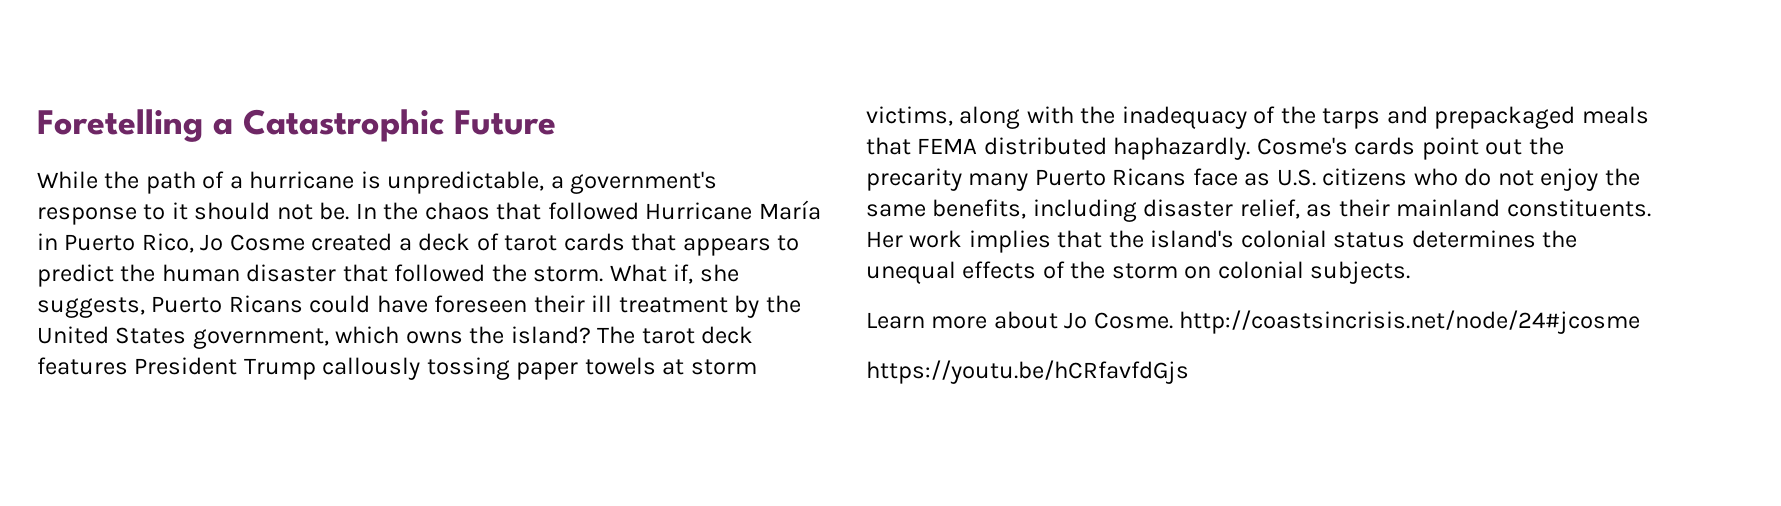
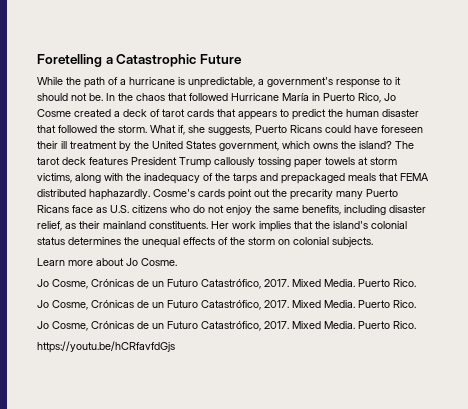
- Learn more about Jo Cosme. http://coastsincrisis.net/node/24#jcosme
+ Learn more about Jo Cosme.
+ Jo Cosme, Crónicas de un Futuro Catastrófico, 2017. Mixed Media. Puerto Rico.
+ Jo Cosme, Crónicas de un Futuro Catastrófico, 2017. Mixed Media. Puerto Rico.
+ Jo Cosme, Crónicas de un Futuro Catastrófico, 2017. Mixed Media. Puerto Rico.

